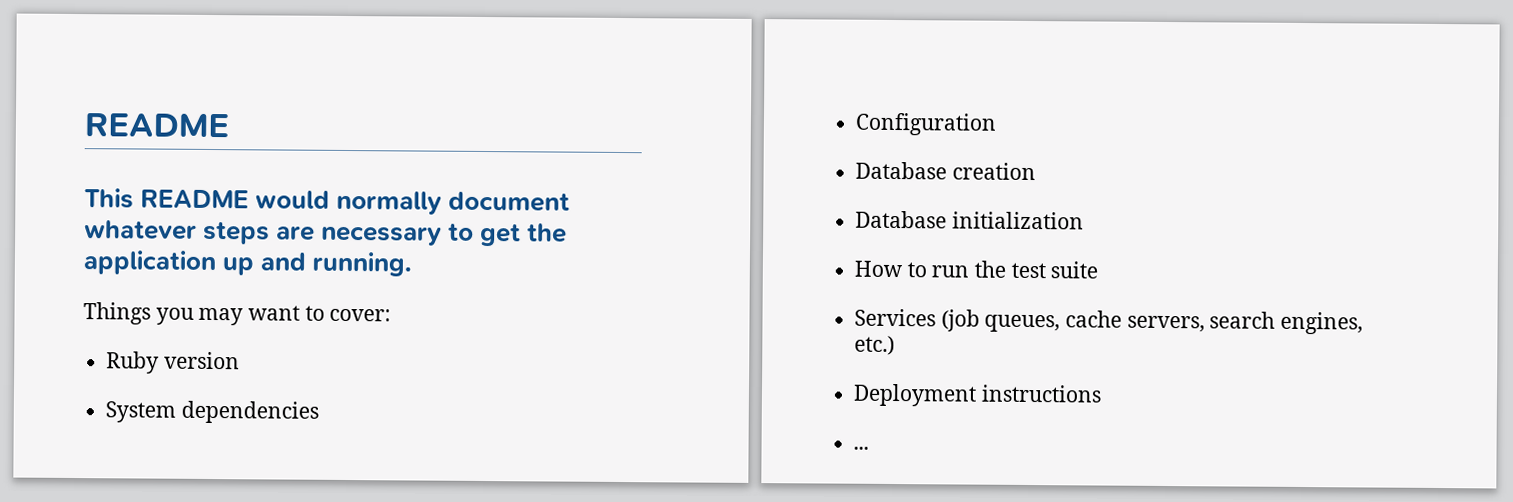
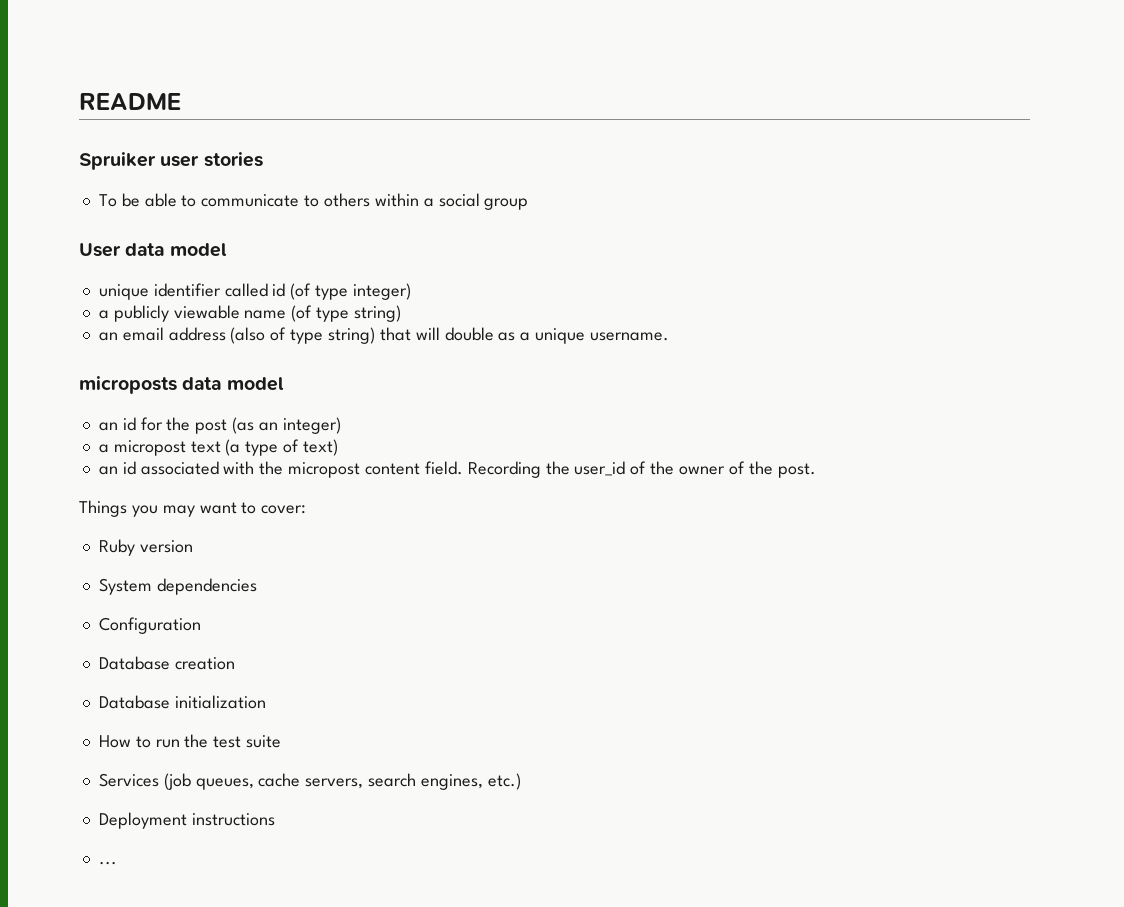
- This README would normally document whatever steps are necessary to get the application up and running.
+ Spruiker user stories
+ To be able to communicate to others within a social group
+ User data model
+ unique identifier called id (of type integer)
+ a publicly viewable name (of type string)
+ an email address (also of type string) that will double as a unique username.
+ microposts data model
+ an id for the post (as an integer)
+ a micropost text (a type of text)
+ an id associated with the micropost content field. Recording the user_id of the owner of the post.

